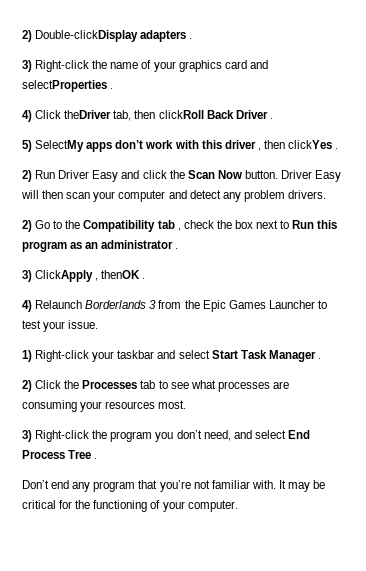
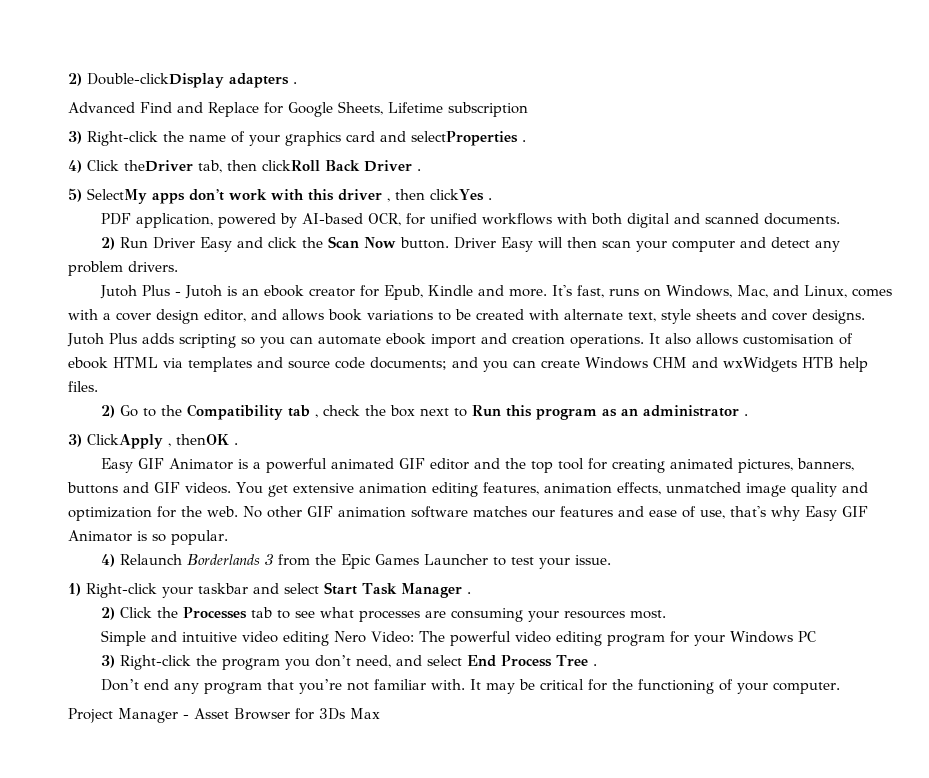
+ Advanced Find and Replace for Google Sheets, Lifetime subscription
+ PDF application, powered by AI-based OCR, for unified workflows with both digital and scanned documents.
+ Jutoh Plus - Jutoh is an ebook creator for Epub, Kindle and more. It's fast, runs on Windows, Mac, and Linux, comes with a cover design editor, and allows book variations to be created with alternate text, style sheets and cover designs. Jutoh Plus adds scripting so you can automate ebook import and creation operations. It also allows customisation of ebook HTML via templates and source code documents; and you can create Windows CHM and wxWidgets HTB help files.
+ Easy GIF Animator is a powerful animated GIF editor and the top tool for creating animated pictures, banners, buttons and GIF videos. You get extensive animation editing features, animation effects, unmatched image quality and optimization for the web. No other GIF animation software matches our features and ease of use, that's why Easy GIF Animator is so popular.
+ Simple and intuitive video editing Nero Video: The powerful video editing program for your Windows PC
+ Project Manager - Asset Browser for 3Ds Max

